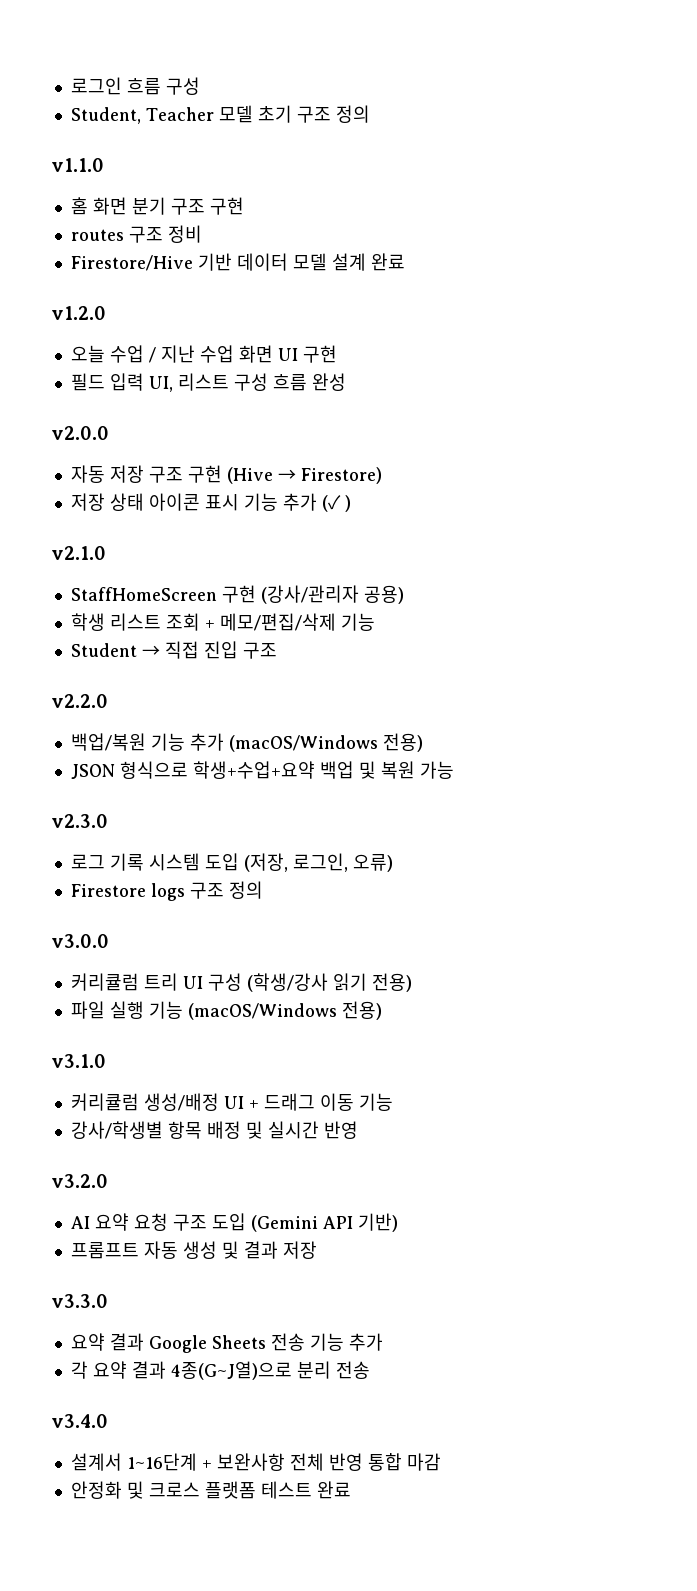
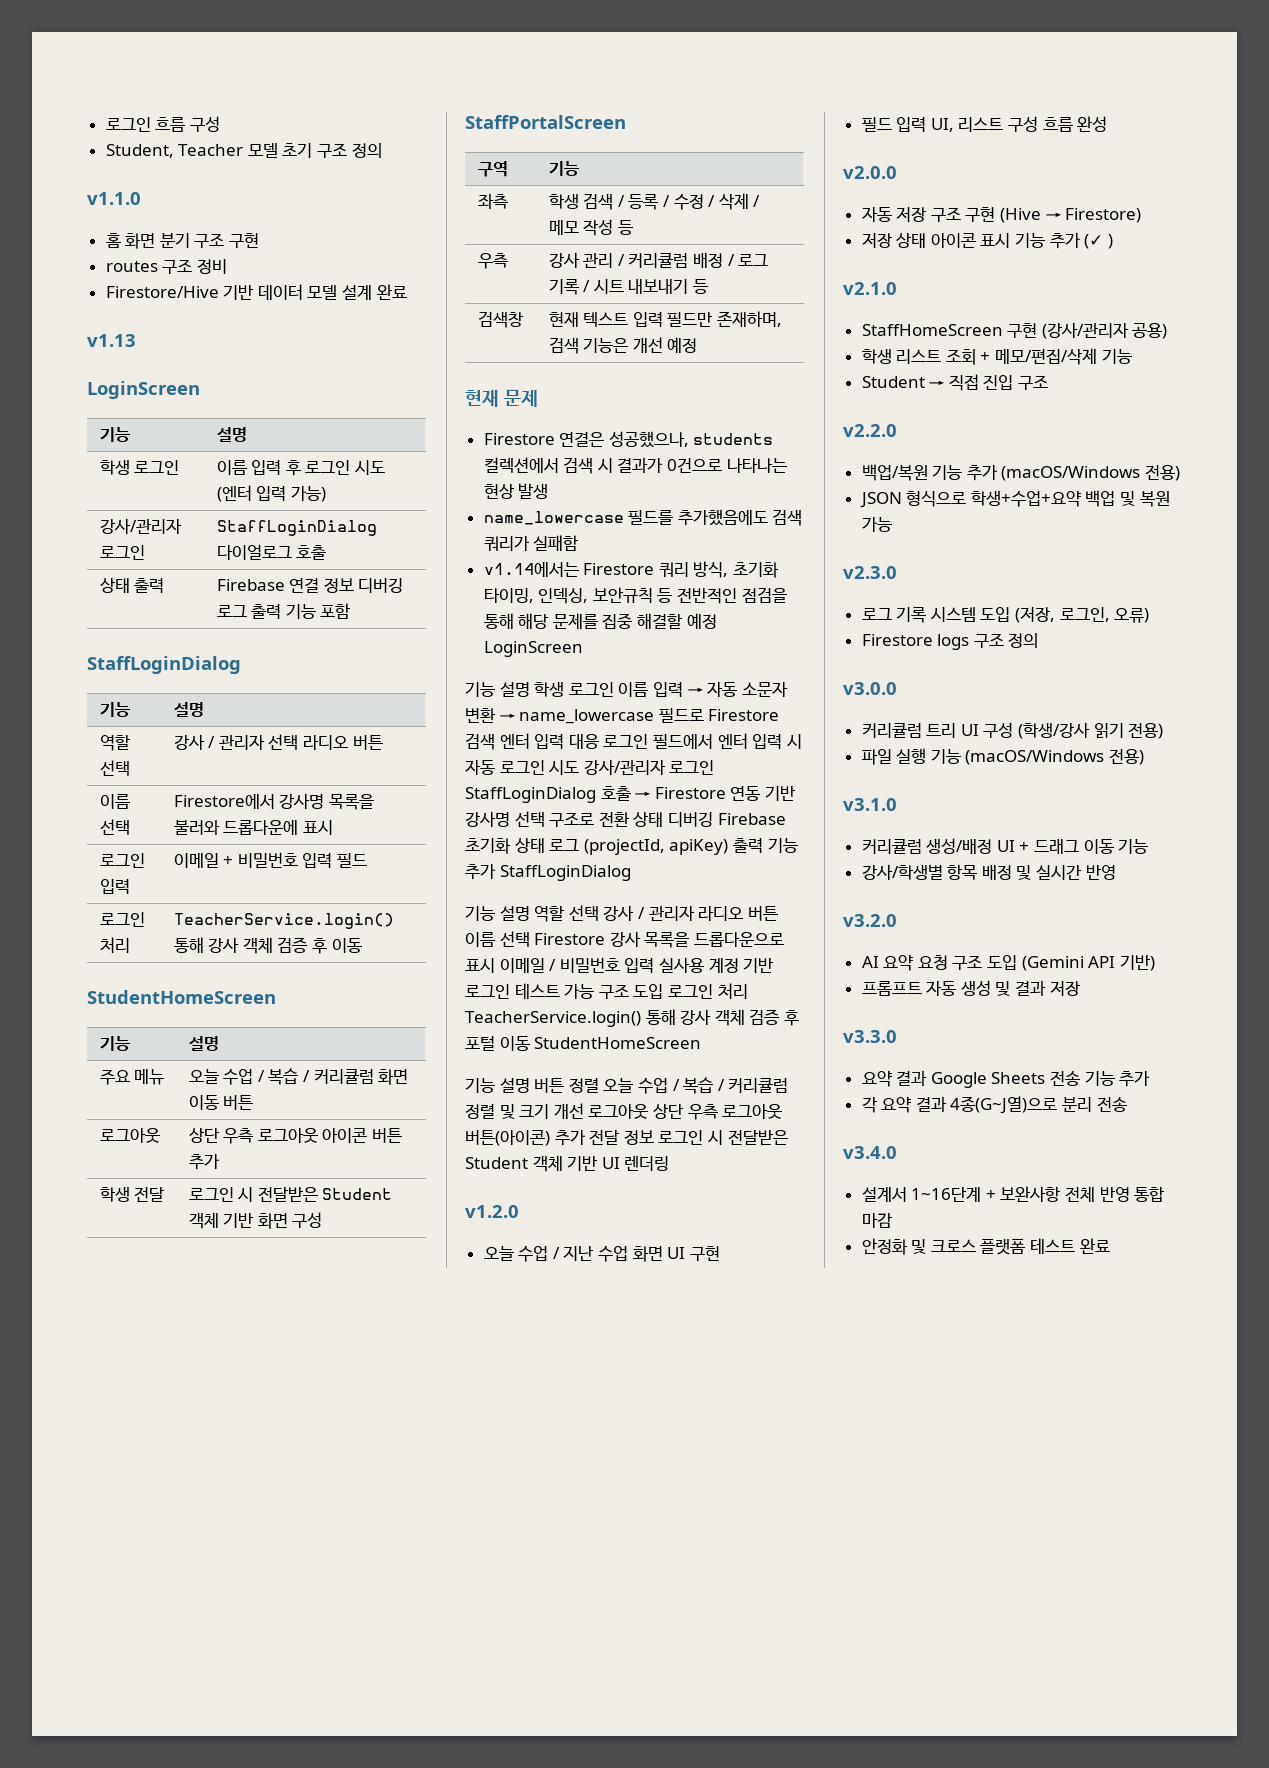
+ v1.13
+ LoginScreen
+ 기능 | 설명
+ 학생 로그인 | 이름 입력 후 로그인 시도 (엔터 입력 가능)
+ 강사/관리자 로그인 | StaffLoginDialog 다이얼로그 호출
+ 상태 출력 | Firebase 연결 정보 디버깅 로그 출력 기능 포함
+ StaffLoginDialog
+ 기능 | 설명
+ 역할 선택 | 강사 / 관리자 선택 라디오 버튼
+ 이름 선택 | Firestore에서 강사명 목록을 불러와 드롭다운에 표시
+ 로그인 입력 | 이메일 + 비밀번호 입력 필드
+ 로그인 처리 | TeacherService.login() 통해 강사 객체 검증 후 이동
+ StudentHomeScreen
+ 기능 | 설명
+ 주요 메뉴 | 오늘 수업 / 복습 / 커리큘럼 화면 이동 버튼
+ 로그아웃 | 상단 우측 로그아웃 아이콘 버튼 추가
+ 학생 전달 | 로그인 시 전달받은 Student 객체 기반 화면 구성
+ StaffPortalScreen
+ 구역 | 기능
+ 좌측 | 학생 검색 / 등록 / 수정 / 삭제 / 메모 작성 등
+ 우측 | 강사 관리 / 커리큘럼 배정 / 로그 기록 / 시트 내보내기 등
+ 검색창 | 현재 텍스트 입력 필드만 존재하며, 검색 기능은 개선 예정
+ 현재 문제
+ Firestore 연결은 성공했으나, students 컬렉션에서 검색 시 결과가 0건으로 나타나는 현상 발생
+ name_lowercase 필드를 추가했음에도 검색 쿼리가 실패함
+ v1.14에서는 Firestore 쿼리 방식, 초기화 타이밍, 인덱싱, 보안규칙 등 전반적인 점검을 통해 해당 문제를 집중 해결할 예정 LoginScreen
+ 기능 설명 학생 로그인 이름 입력 → 자동 소문자 변환 → name_lowercase 필드로 Firestore 검색 엔터 입력 대응 로그인 필드에서 엔터 입력 시 자동 로그인 시도 강사/관리자 로그인 StaffLoginDialog 호출 → Firestore 연동 기반 강사명 선택 구조로 전환 상태 디버깅 Firebase 초기화 상태 로그 (projectId, apiKey) 출력 기능 추가 StaffLoginDialog
+ 기능 설명 역할 선택 강사 / 관리자 라디오 버튼 이름 선택 Firestore 강사 목록을 드롭다운으로 표시 이메일 / 비밀번호 입력 실사용 계정 기반 로그인 테스트 가능 구조 도입 로그인 처리 TeacherService.login() 통해 강사 객체 검증 후 포털 이동 StudentHomeScreen
+ 기능 설명 버튼 정렬 오늘 수업 / 복습 / 커리큘럼 정렬 및 크기 개선 로그아웃 상단 우측 로그아웃 버튼(아이콘) 추가 전달 정보 로그인 시 전달받은 Student 객체 기반 UI 렌더링

